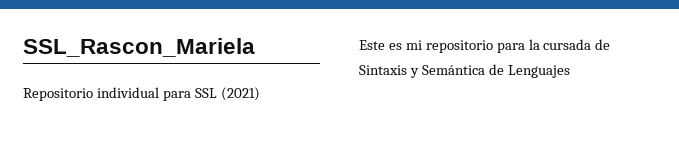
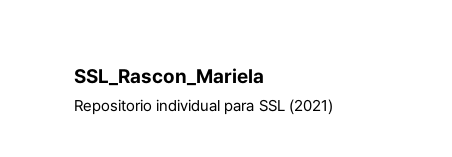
- Este es mi repositorio para la cursada de Sintaxis y Semántica de Lenguajes

